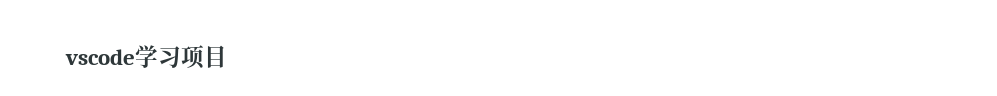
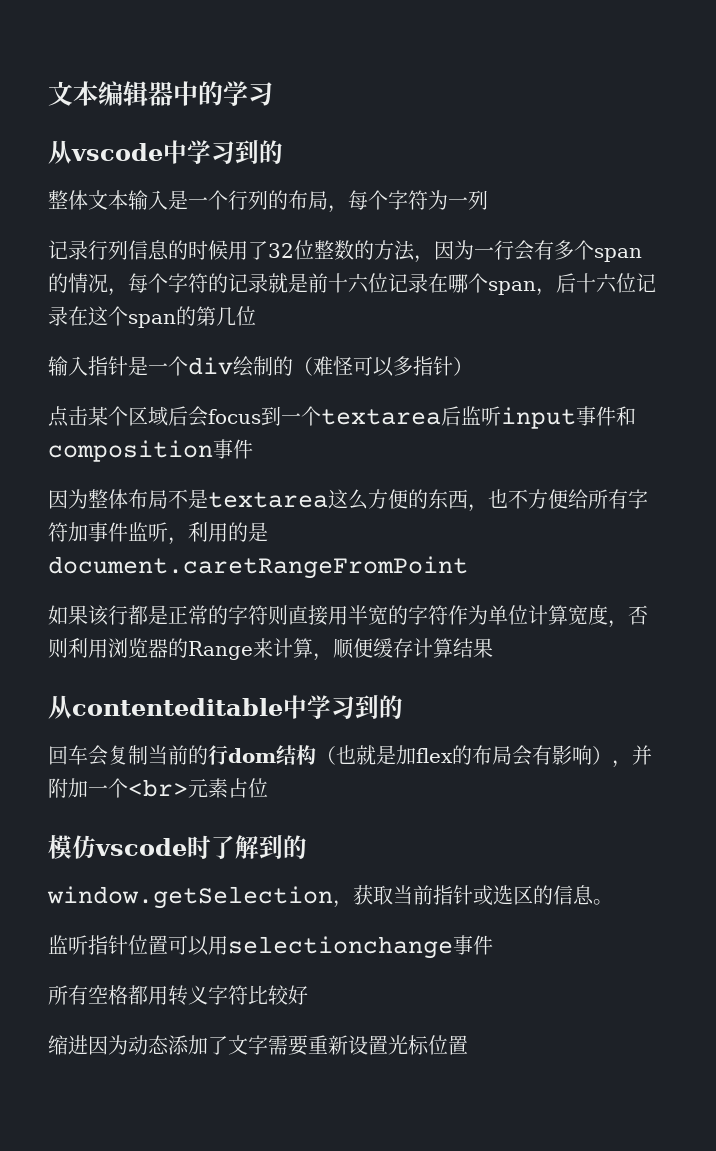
- vscode学习项目
+ 文本编辑器中的学习
+ 从vscode中学习到的
+ 整体文本输入是一个行列的布局，每个字符为一列
+ 记录行列信息的时候用了32位整数的方法，因为一行会有多个span的情况，每个字符的记录就是前十六位记录在哪个span，后十六位记录在这个span的第几位
+ 输入指针是一个div绘制的（难怪可以多指针）
+ 点击某个区域后会focus到一个textarea后监听input事件和composition事件
+ 因为整体布局不是textarea这么方便的东西，也不方便给所有字符加事件监听，利用的是document.caretRangeFromPoint
+ 如果该行都是正常的字符则直接用半宽的字符作为单位计算宽度，否则利用浏览器的Range来计算，顺便缓存计算结果
+ 从contenteditable中学习到的
+ 回车会复制当前的行dom结构（也就是加flex的布局会有影响），并附加一个<br>元素占位
+ 模仿vscode时了解到的
+ window.getSelection，获取当前指针或选区的信息。
+ 监听指针位置可以用selectionchange事件
+ 所有空格都用转义字符比较好
+ 缩进因为动态添加了文字需要重新设置光标位置

